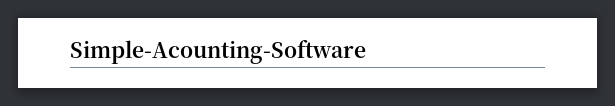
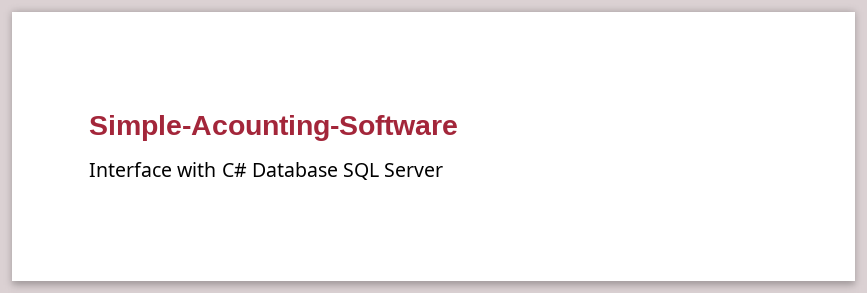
+ Interface with C# Database SQL Server

